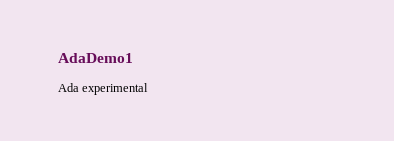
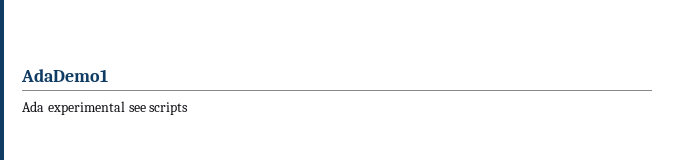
- Ada experimental
+ Ada experimental see scripts

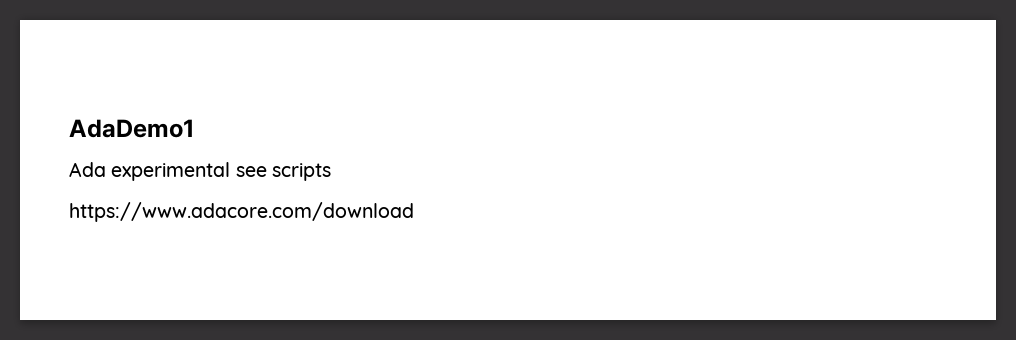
+ https://www.adacore.com/download

